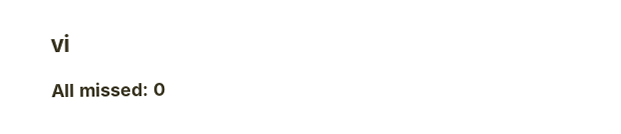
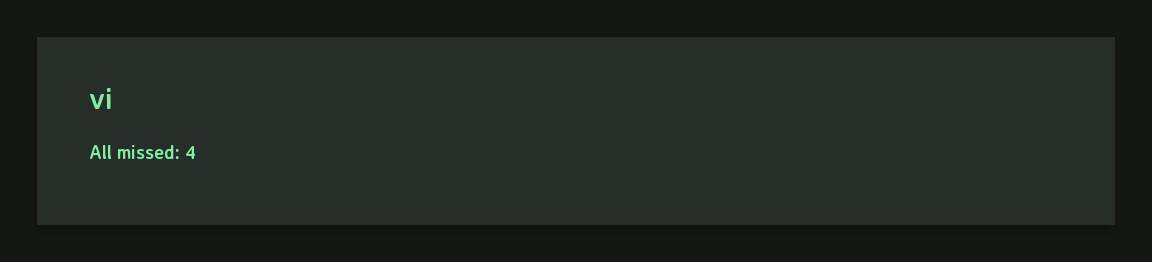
- All missed: 0
+ All missed: 4

